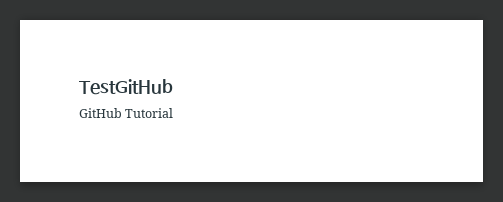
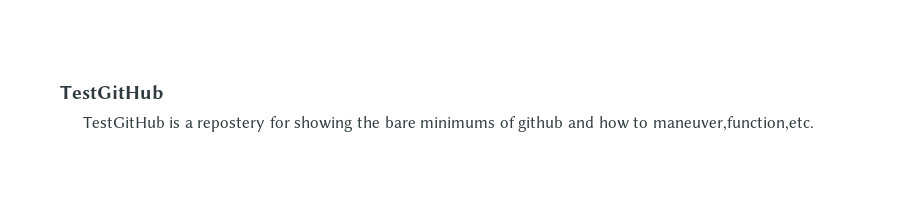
- GitHub Tutorial
+ TestGitHub is a repostery for showing the bare minimums of github and how to maneuver,function,etc.

